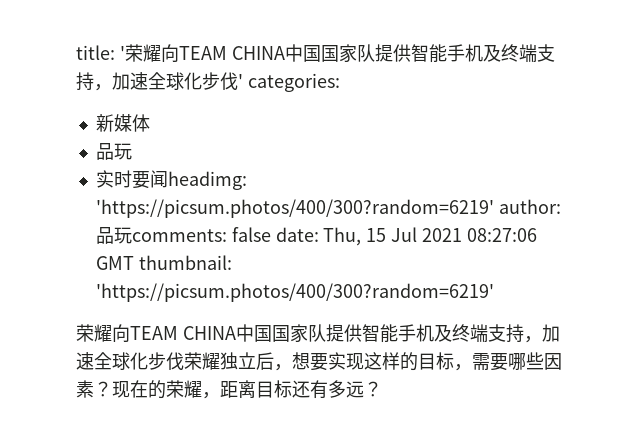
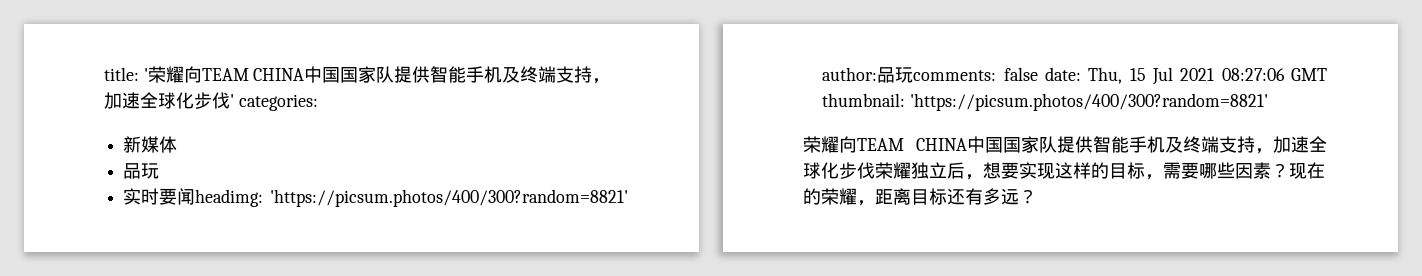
- 实时要闻headimg: 'https://picsum.photos/400/300?random=6219' author:品玩comments: false date: Thu, 15 Jul 2021 08:27:06 GMT thumbnail: 'https://picsum.photos/400/300?random=6219'
+ 实时要闻headimg: 'https://picsum.photos/400/300?random=8821' author:品玩comments: false date: Thu, 15 Jul 2021 08:27:06 GMT thumbnail: 'https://picsum.photos/400/300?random=8821'

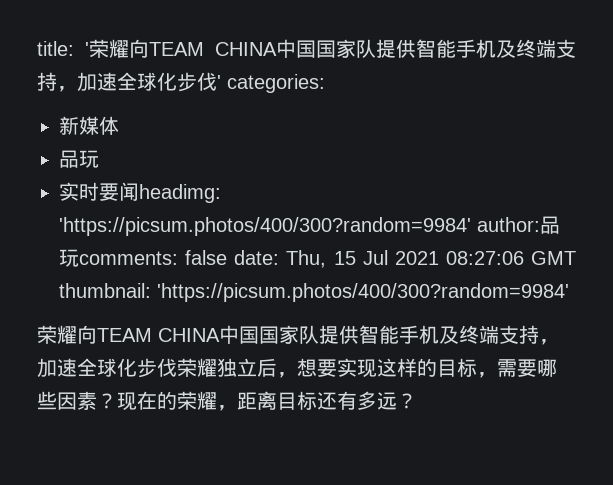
- 实时要闻headimg: 'https://picsum.photos/400/300?random=8821' author:品玩comments: false date: Thu, 15 Jul 2021 08:27:06 GMT thumbnail: 'https://picsum.photos/400/300?random=8821'
+ 实时要闻headimg: 'https://picsum.photos/400/300?random=9984' author:品玩comments: false date: Thu, 15 Jul 2021 08:27:06 GMT thumbnail: 'https://picsum.photos/400/300?random=9984'

